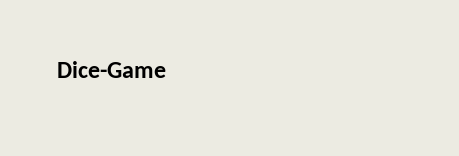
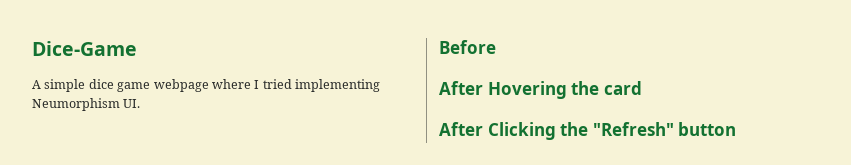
+ A simple dice game webpage where I tried implementing Neumorphism UI.
+ Before
+ After Hovering the card
+ After Clicking the "Refresh" button

